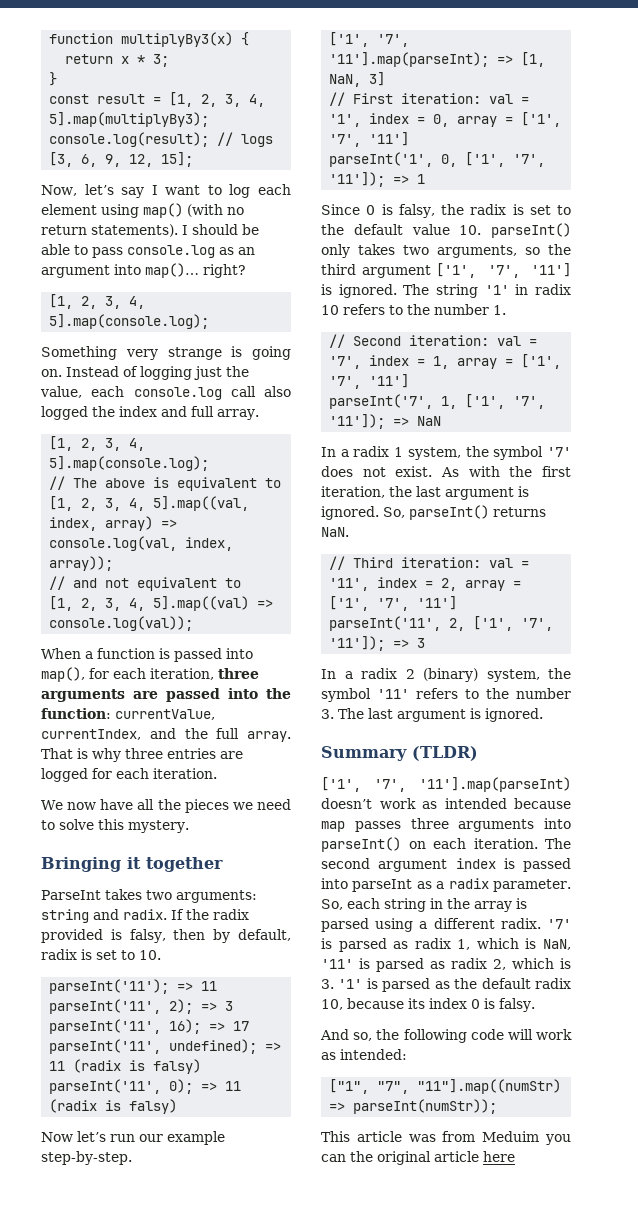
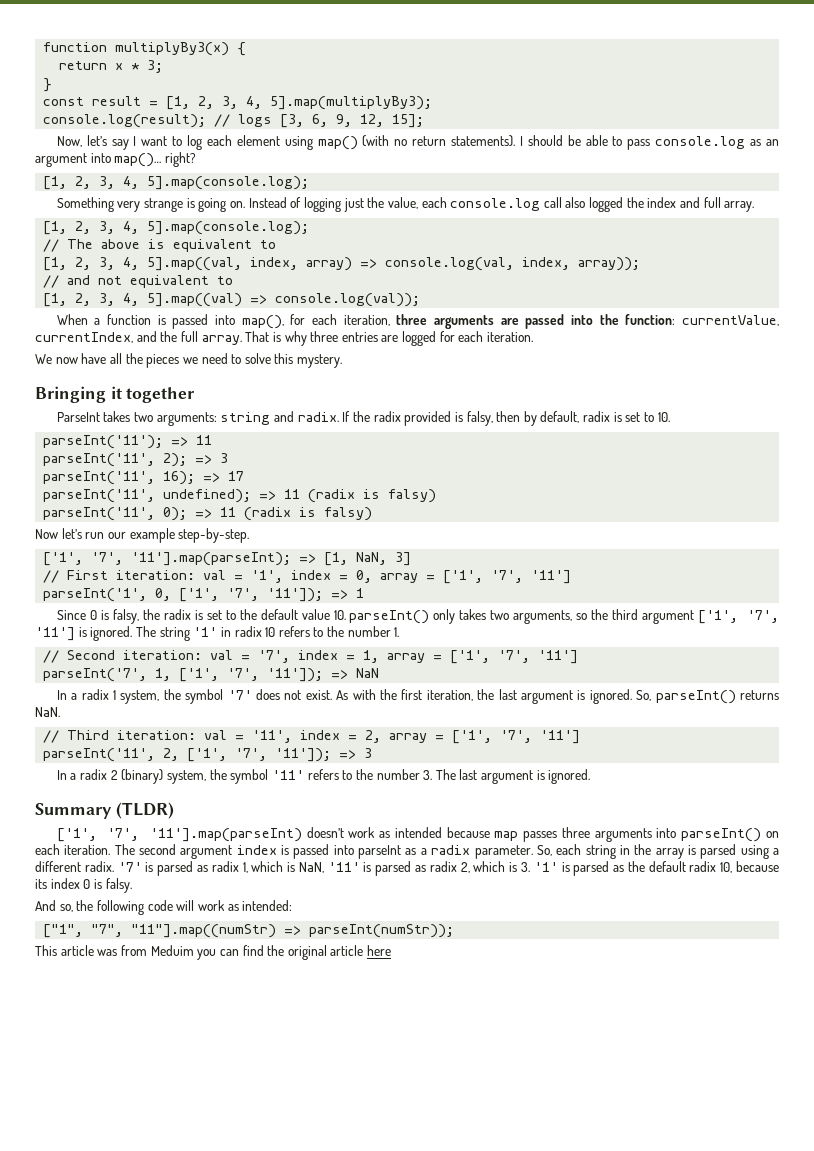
- This article was from Meduim you can the original article here
+ This article was from Meduim you can find the original article here

